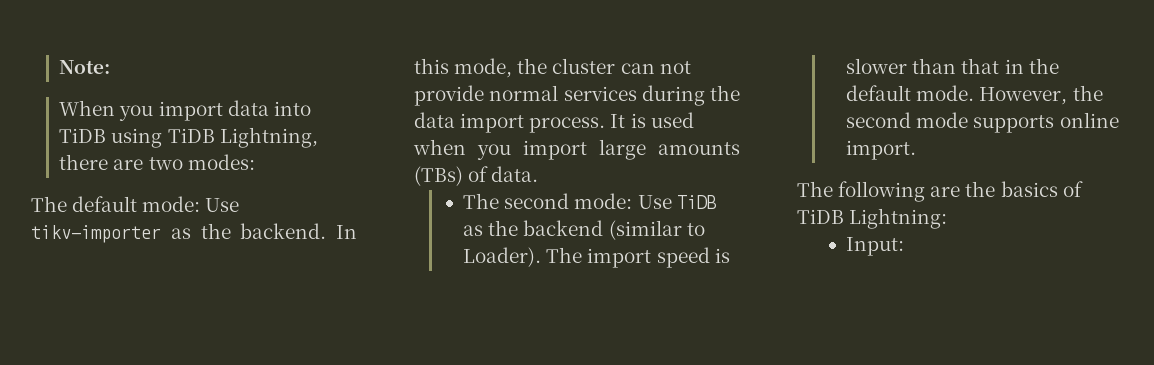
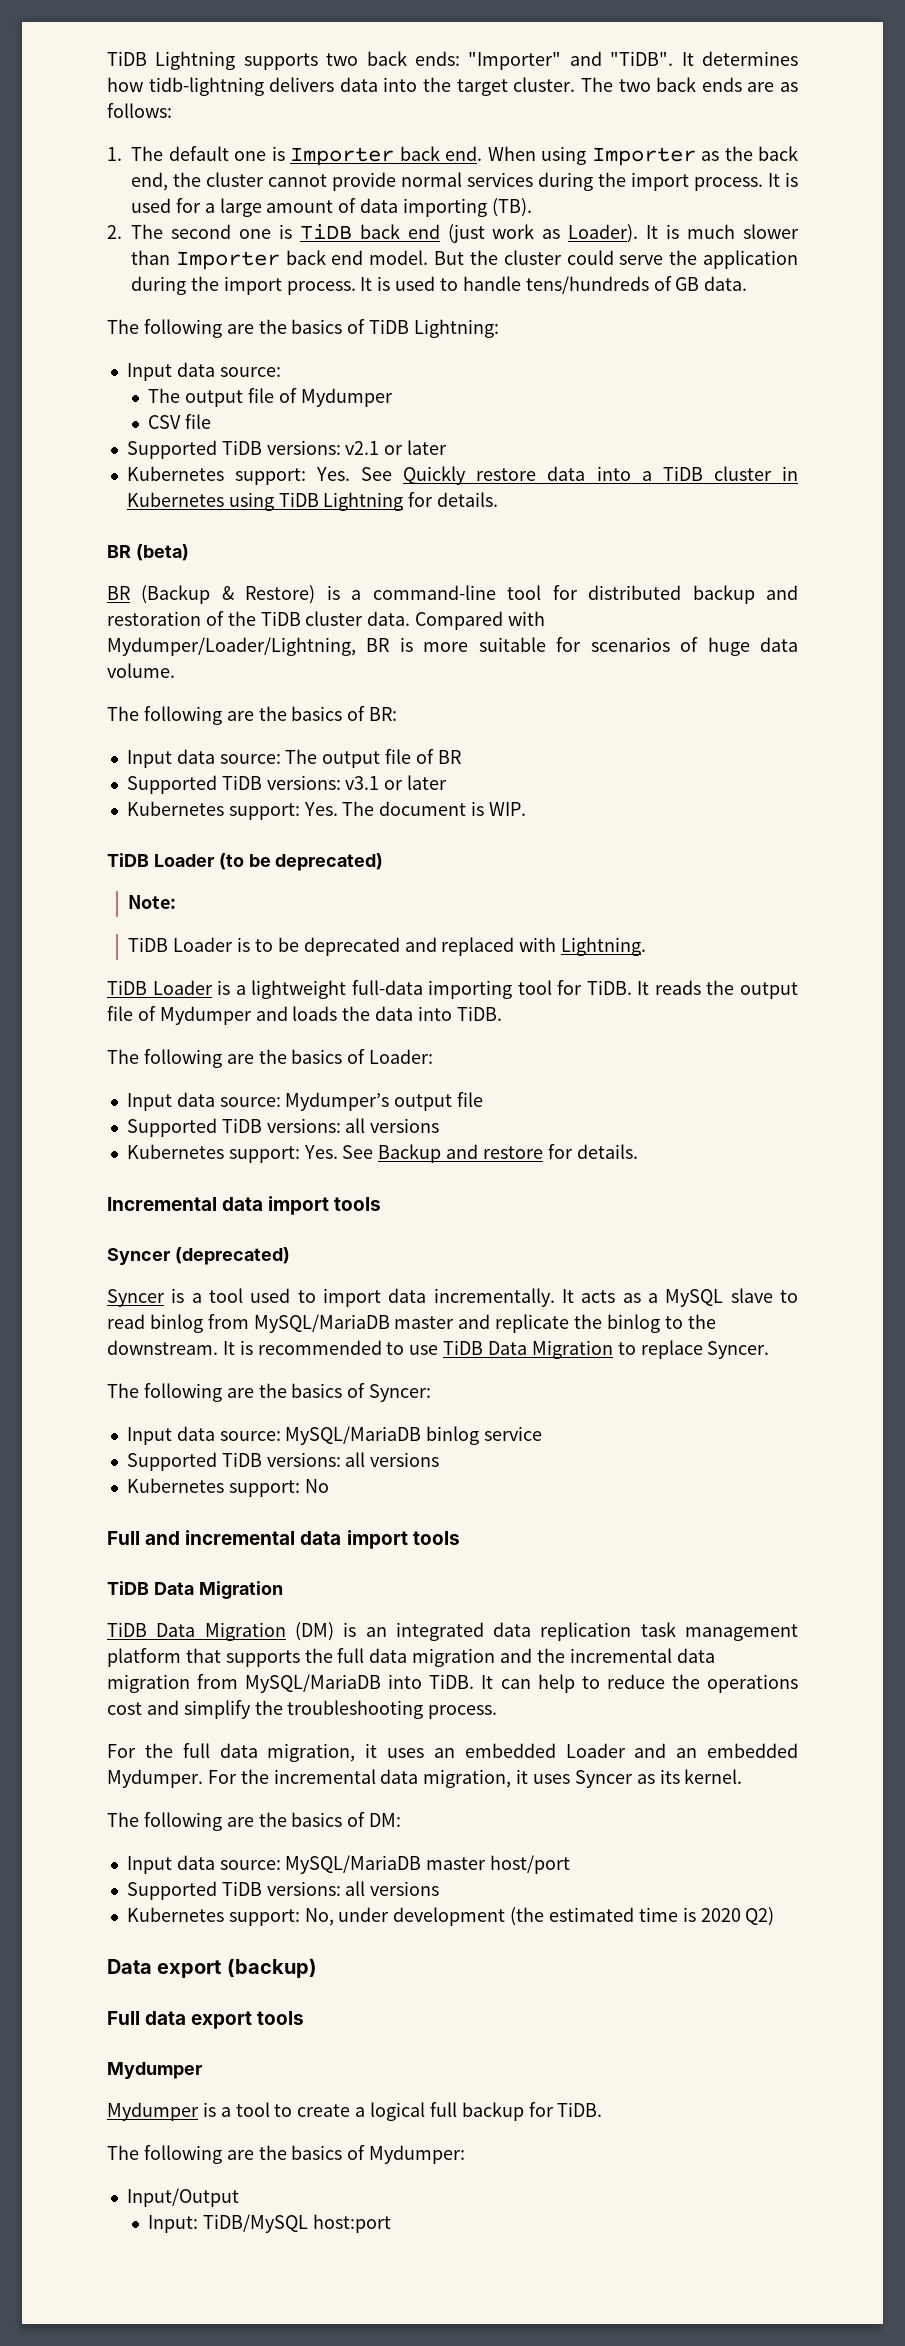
- Note:
- When you import data into TiDB using TiDB Lightning, there are two modes:
- The default mode: Use tikv-importer as the backend. In this mode, the cluster can not provide normal services during the data import process. It is used when you import large amounts (TBs) of data.
- The second mode: Use TiDB as the backend (similar to Loader). The import speed is slower than that in the default mode. However, the second mode supports online import.
+ TiDB Lightning supports two back ends: "Importer" and "TiDB". It determines how tidb-lightning delivers data into the target cluster. The two back ends are as follows:
+ 1. The default one is Importer back end. When using Importer as the back end, the cluster cannot provide normal services during the import process. It is used for a large amount of data importing (TB).
+ 2. The second one is TiDB back end (just work as Loader). It is much slower than Importer back end model. But the cluster could serve the application during the import process. It is used to handle tens/hundreds of GB data.
  The following are the basics of TiDB Lightning:
+ Input data source:
+ The output file of Mydumper
+ CSV file
+ Supported TiDB versions: v2.1 or later
+ Kubernetes support: Yes. See Quickly restore data into a TiDB cluster in Kubernetes using TiDB Lightning for details.
+ BR (beta)
+ BR (Backup & Restore) is a command-line tool for distributed backup and restoration of the TiDB cluster data. Compared with Mydumper/Loader/Lightning, BR is more suitable for scenarios of huge data volume.
+ The following are the basics of BR:
+ Input data source: The output file of BR
+ Supported TiDB versions: v3.1 or later
+ Kubernetes support: Yes. The document is WIP.
+ TiDB Loader (to be deprecated)
+ Note:
+ TiDB Loader is to be deprecated and replaced with Lightning.
+ TiDB Loader is a lightweight full-data importing tool for TiDB. It reads the output file of Mydumper and loads the data into TiDB.
+ The following are the basics of Loader:
+ Input data source: Mydumper’s output file
+ Supported TiDB versions: all versions
+ Kubernetes support: Yes. See Backup and restore for details.
+ Incremental data import tools
+ Syncer (deprecated)
+ Syncer is a tool used to import data incrementally. It acts as a MySQL slave to read binlog from MySQL/MariaDB master and replicate the binlog to the downstream. It is recommended to use TiDB Data Migration to replace Syncer.
+ The following are the basics of Syncer:
+ Input data source: MySQL/MariaDB binlog service
+ Supported TiDB versions: all versions
+ Kubernetes support: No
+ Full and incremental data import tools
+ TiDB Data Migration
+ TiDB Data Migration (DM) is an integrated data replication task management platform that supports the full data migration and the incremental data migration from MySQL/MariaDB into TiDB. It can help to reduce the operations cost and simplify the troubleshooting process.
+ For the full data migration, it uses an embedded Loader and an embedded Mydumper. For the incremental data migration, it uses Syncer as its kernel.
+ The following are the basics of DM:
+ Input data source: MySQL/MariaDB master host/port
+ Supported TiDB versions: all versions
+ Kubernetes support: No, under development (the estimated time is 2020 Q2)
+ Data export (backup)
+ Full data export tools
+ Mydumper
+ Mydumper is a tool to create a logical full backup for TiDB.
+ The following are the basics of Mydumper:
+ Input/Output
- Input:
+ Input: TiDB/MySQL host:port

